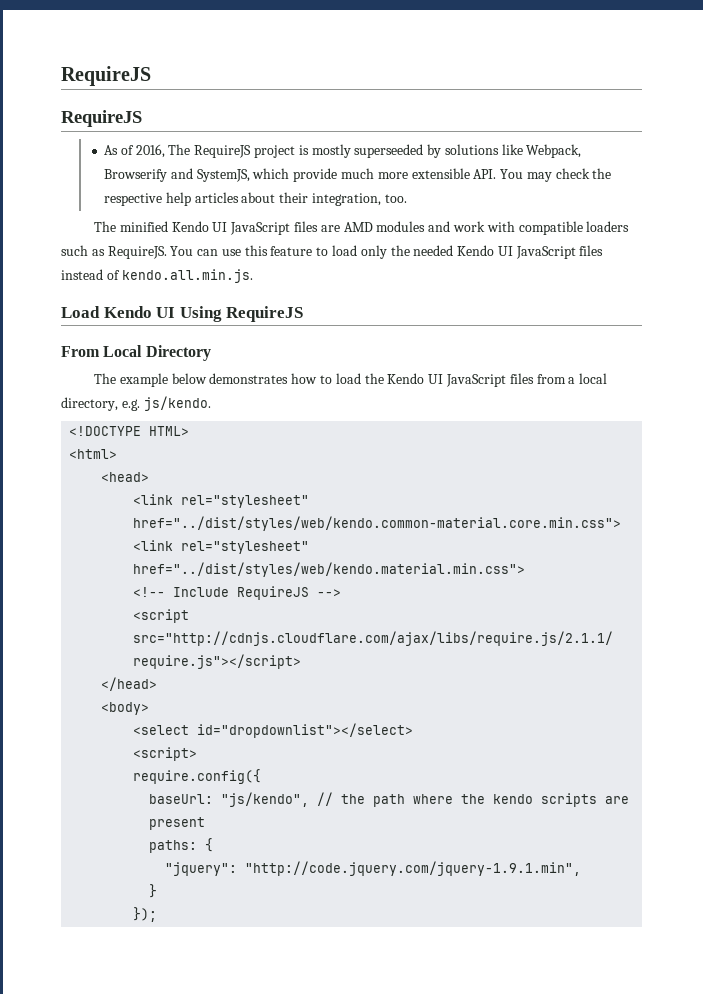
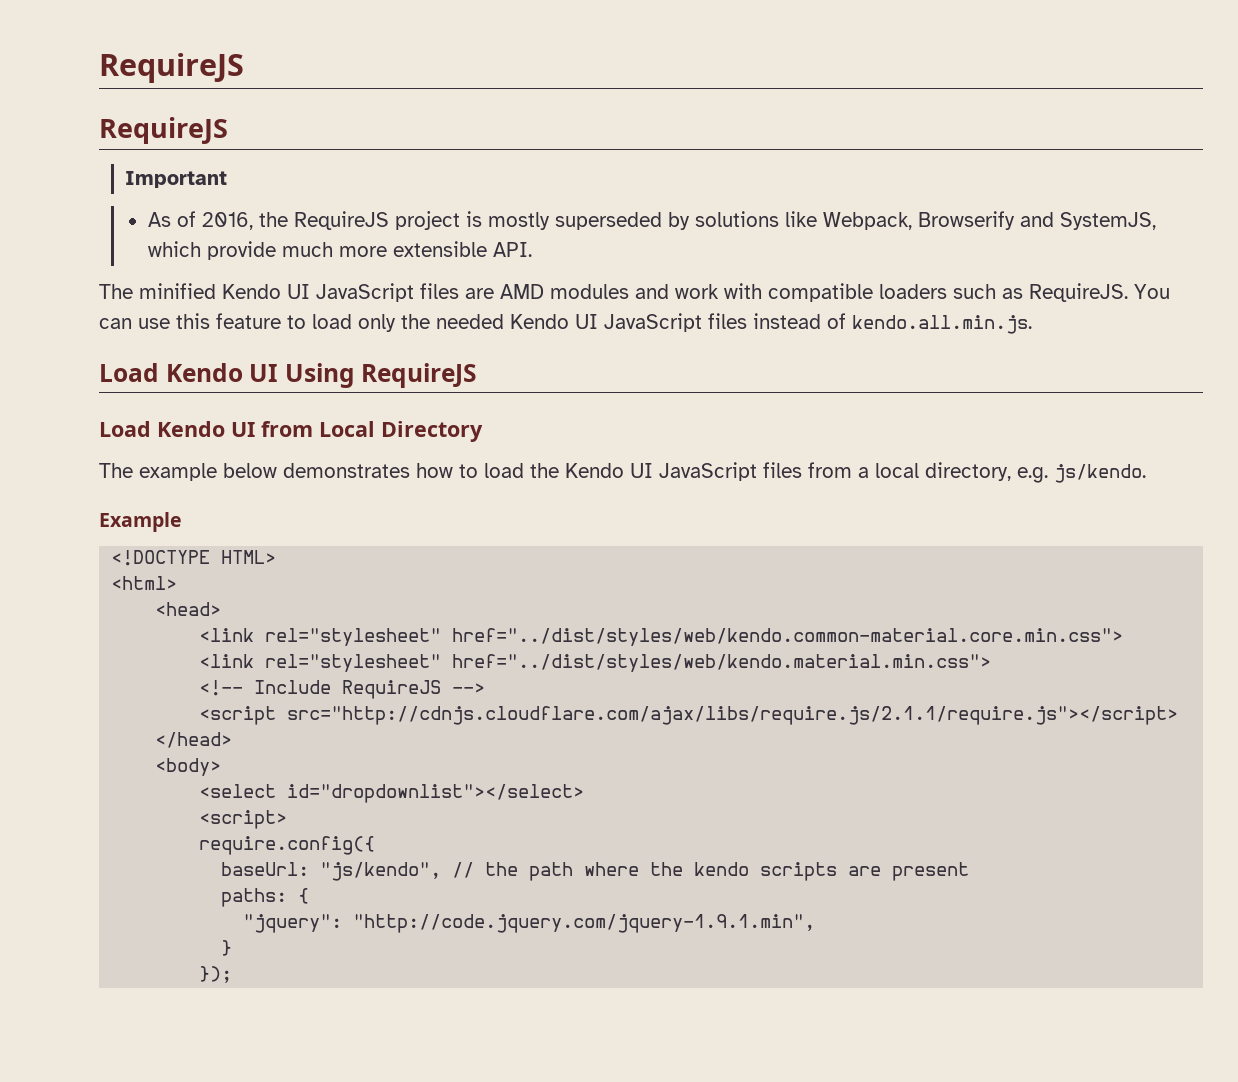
+ Important
- As of 2016, The RequireJS project is mostly superseeded by solutions like Webpack, Browserify and SystemJS, which provide much more extensible API. You may check the respective help articles about their integration, too.
+ As of 2016, the RequireJS project is mostly superseded by solutions like Webpack, Browserify and SystemJS, which provide much more extensible API.
- From Local Directory
+ Load Kendo UI from Local Directory
+ Example

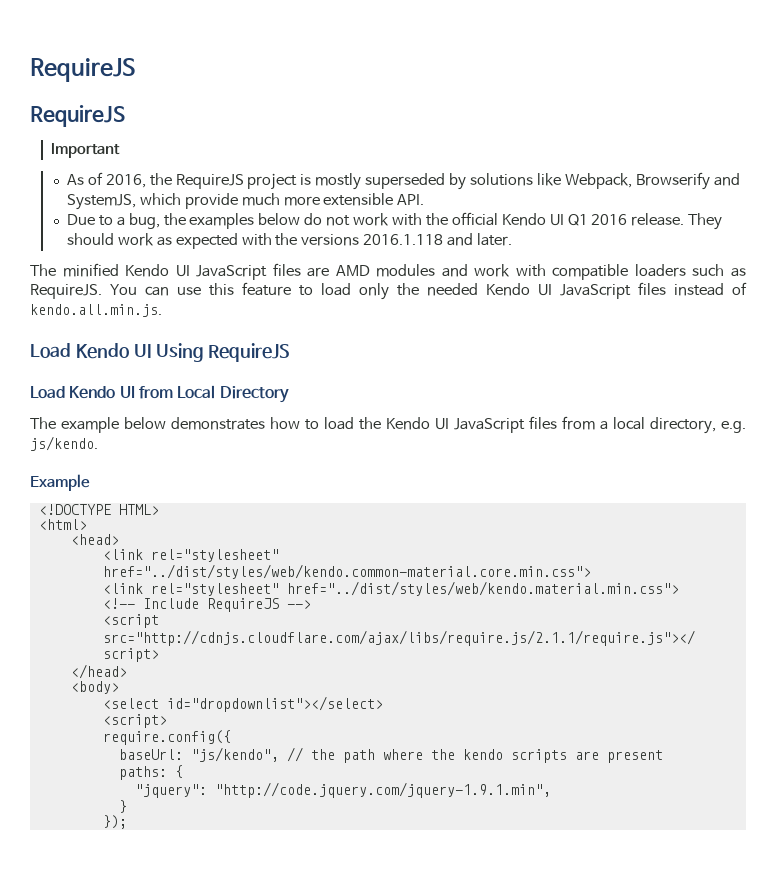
+ Due to a bug, the examples below do not work with the official Kendo UI Q1 2016 release. They should work as expected with the versions 2016.1.118 and later.

